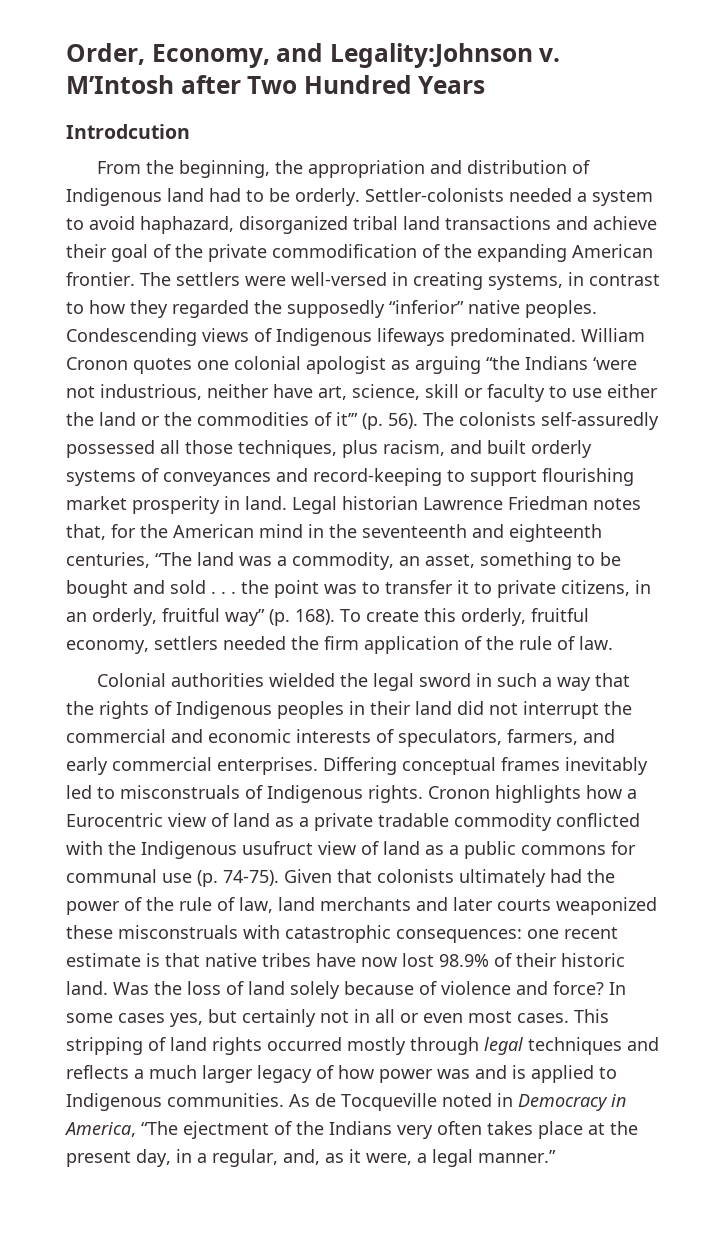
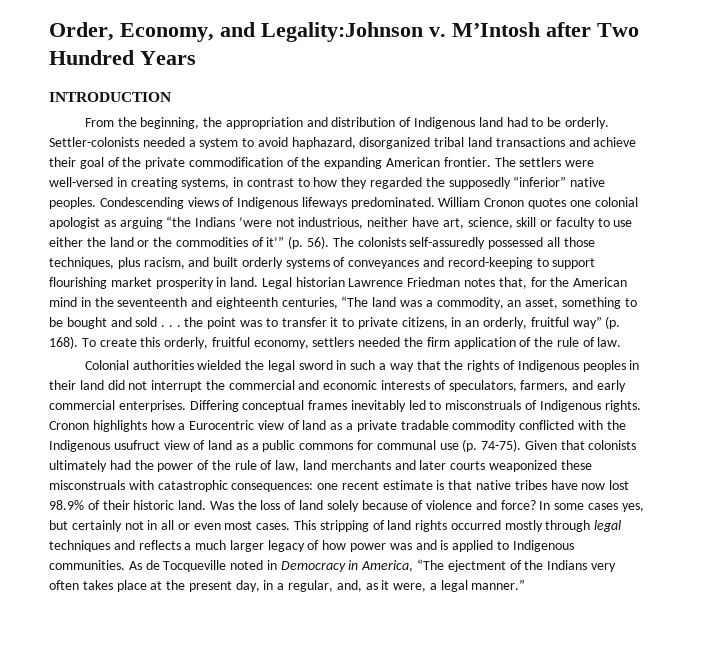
- Introdcution
+ INTRODUCTION

